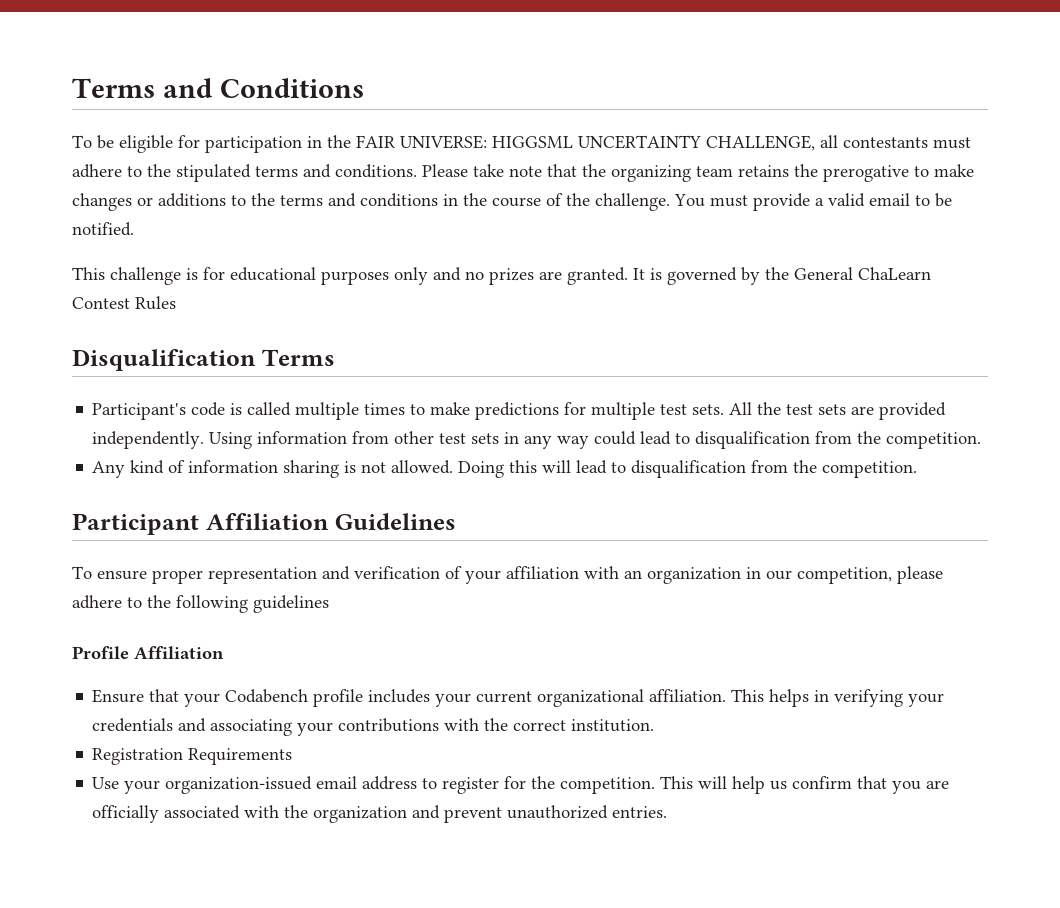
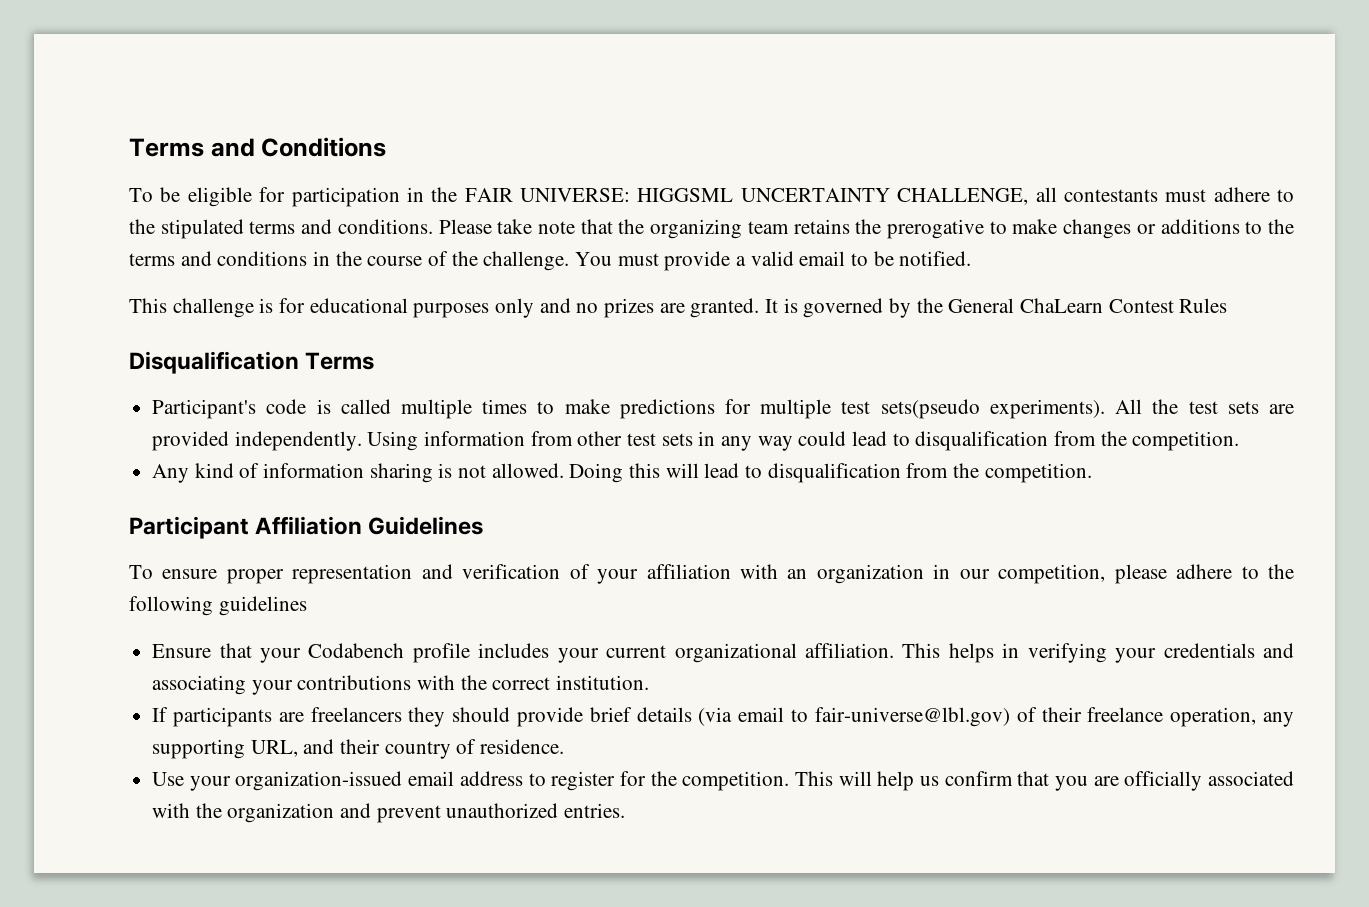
- Participant's code is called multiple times to make predictions for multiple test sets.
+ Participant's code is called multiple times to make predictions for multiple test sets(pseudo experiments).
- Profile Affiliation
- Registration Requirements
+ If participants are freelancers they should provide brief details (via email to fair-universe@lbl.gov) of their freelance operation, any supporting URL, and their country of residence.

